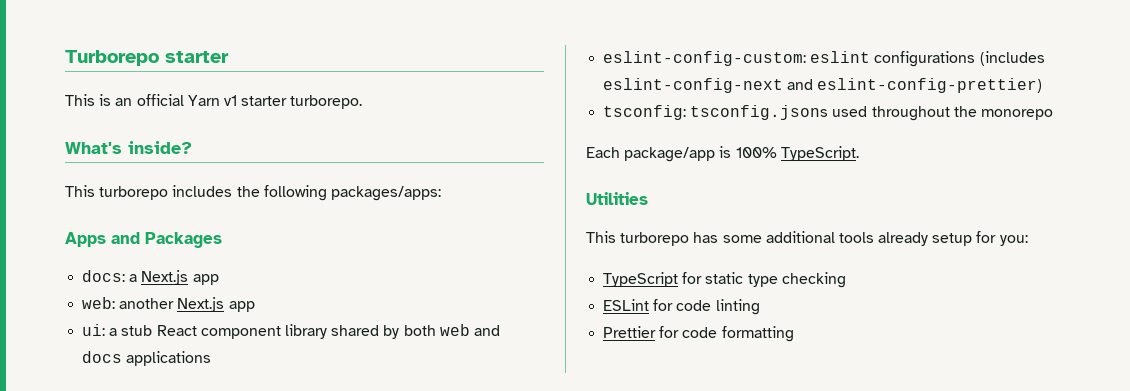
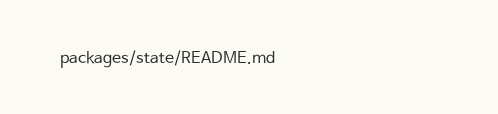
- Turborepo starter
- This is an official Yarn v1 starter turborepo.
- What's inside?
- This turborepo includes the following packages/apps:
- Apps and Packages
- docs: a Next.js app
- web: another Next.js app
- ui: a stub React component library shared by both web and docs applications
- eslint-config-custom: eslint configurations (includes eslint-config-next and eslint-config-prettier)
- tsconfig: tsconfig.jsons used throughout the monorepo
- Each package/app is 100% TypeScript.
- Utilities
- This turborepo has some additional tools already setup for you:
- TypeScript for static type checking
- ESLint for code linting
- Prettier for code formatting
+ packages/state/README.md

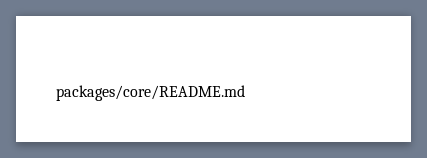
- packages/state/README.md
+ packages/core/README.md

